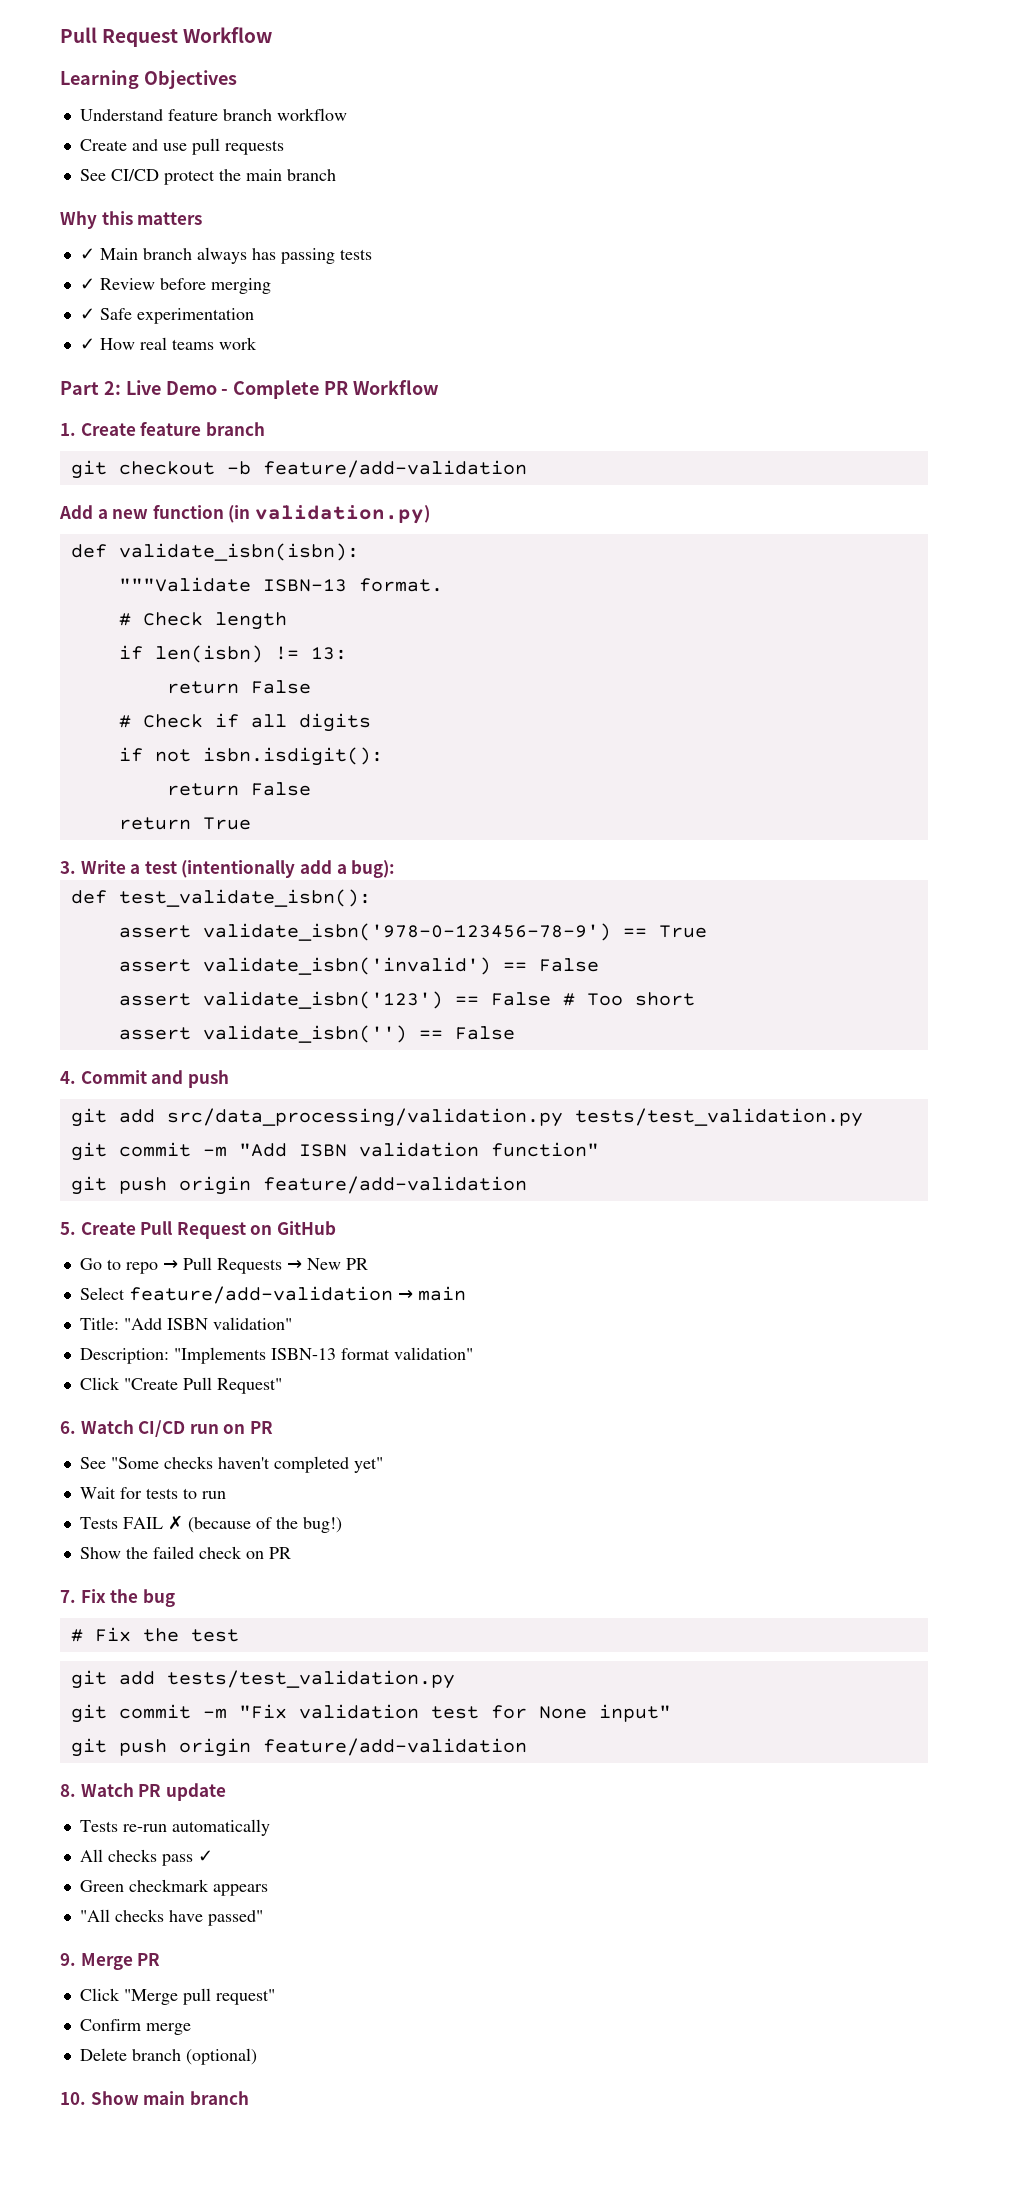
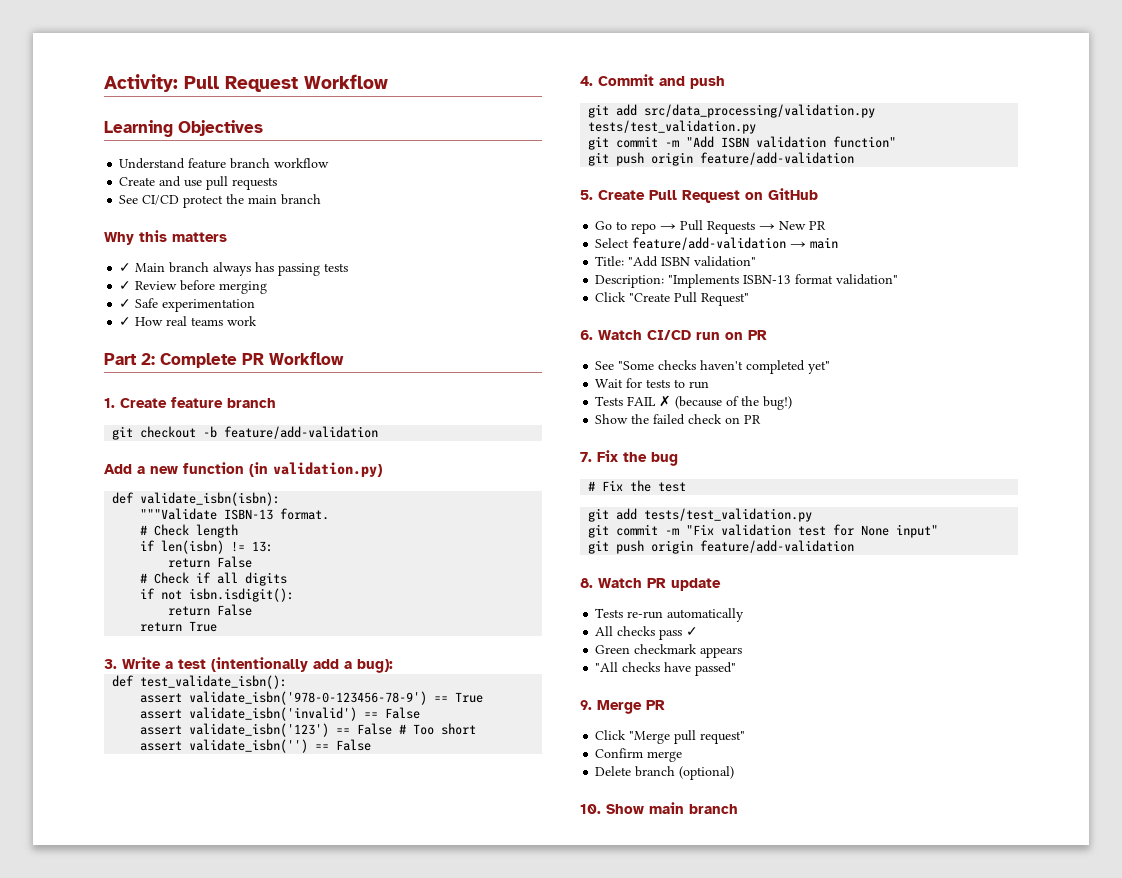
- Pull Request Workflow
+ Activity: Pull Request Workflow
- Part 2: Live Demo - Complete PR Workflow
+ Part 2: Complete PR Workflow

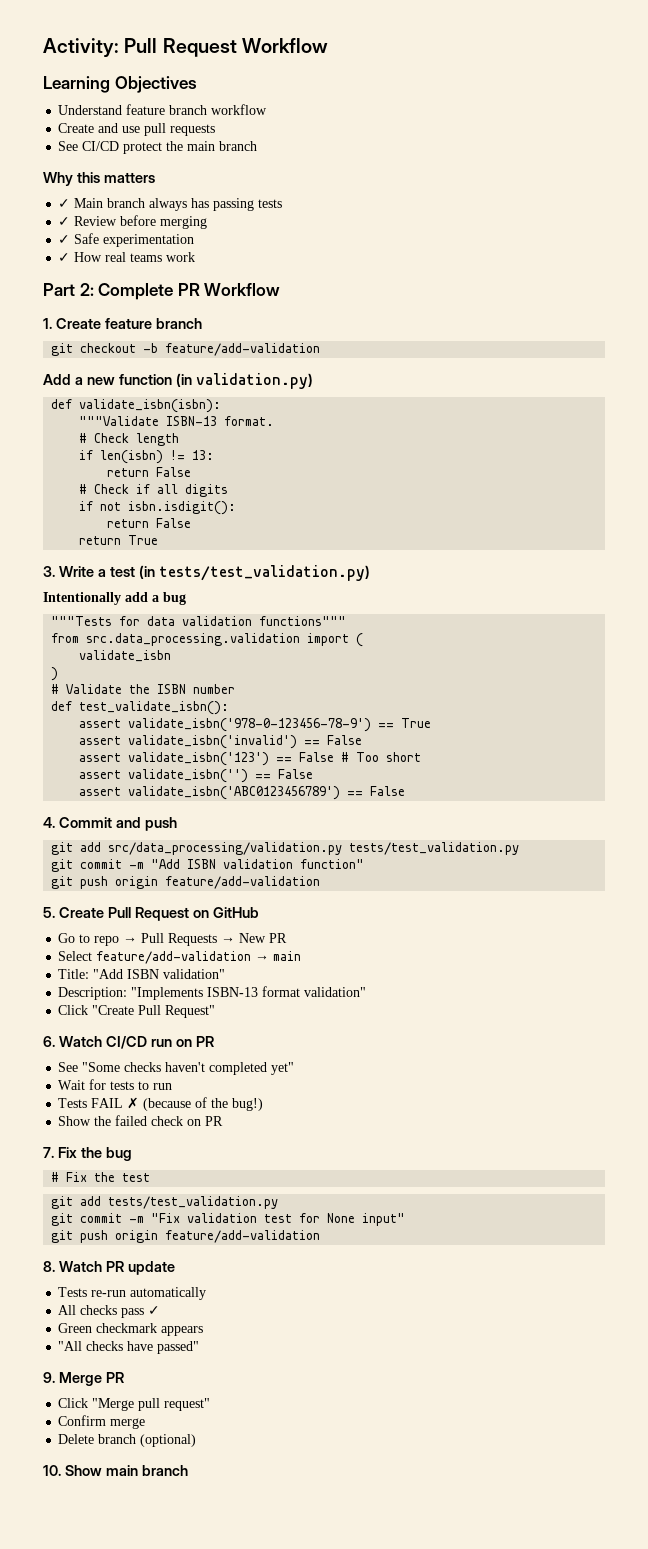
- 3. Write a test (intentionally add a bug):
+ 3. Write a test (in tests/test_validation.py)
+ Intentionally add a bug
+ """Tests for data validation functions"""
+ from src.data_processing.validation import (
+ validate_isbn
+ )
+ # Validate the ISBN number
+ assert validate_isbn('ABC0123456789') == False

